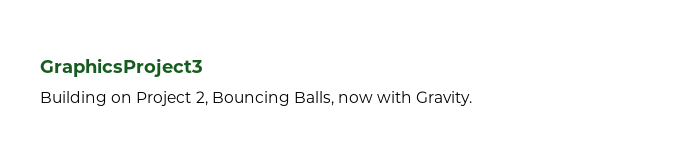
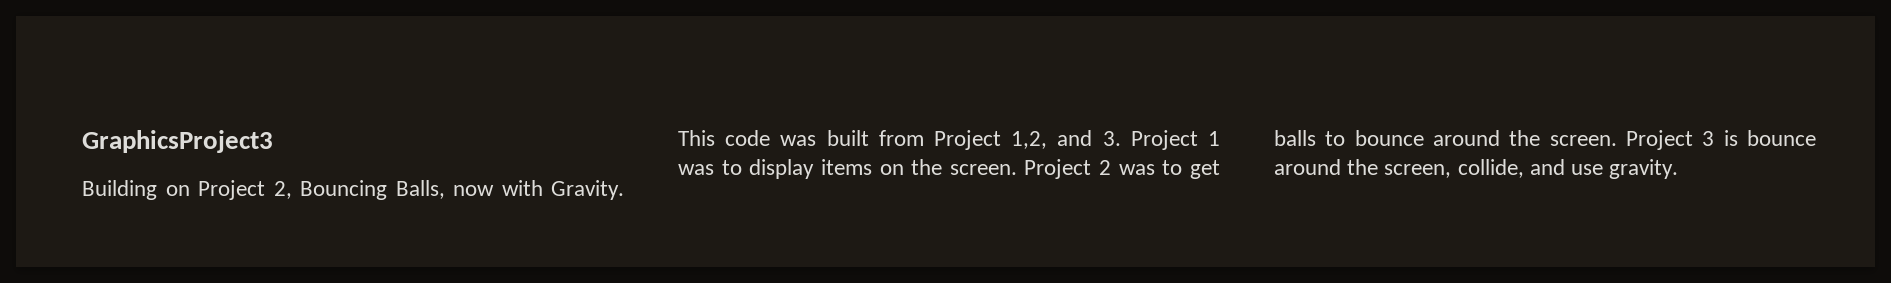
+ This code was built from Project 1,2, and 3. Project 1 was to display items on the screen. Project 2 was to get balls to bounce around the screen. Project 3 is bounce around the screen, collide, and use gravity.

